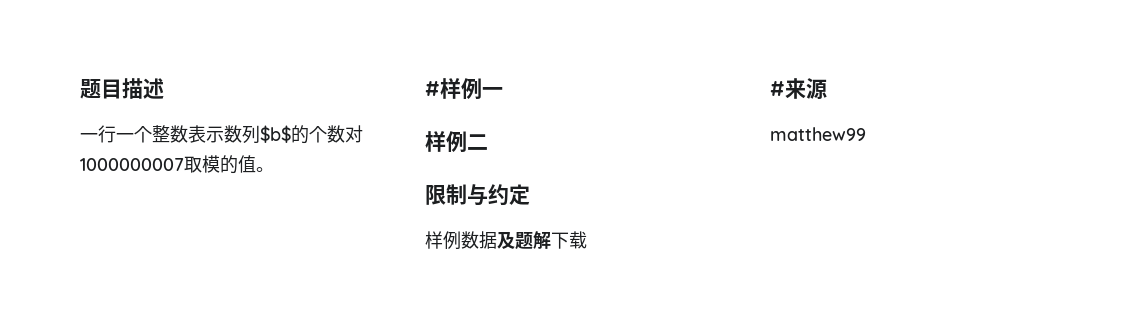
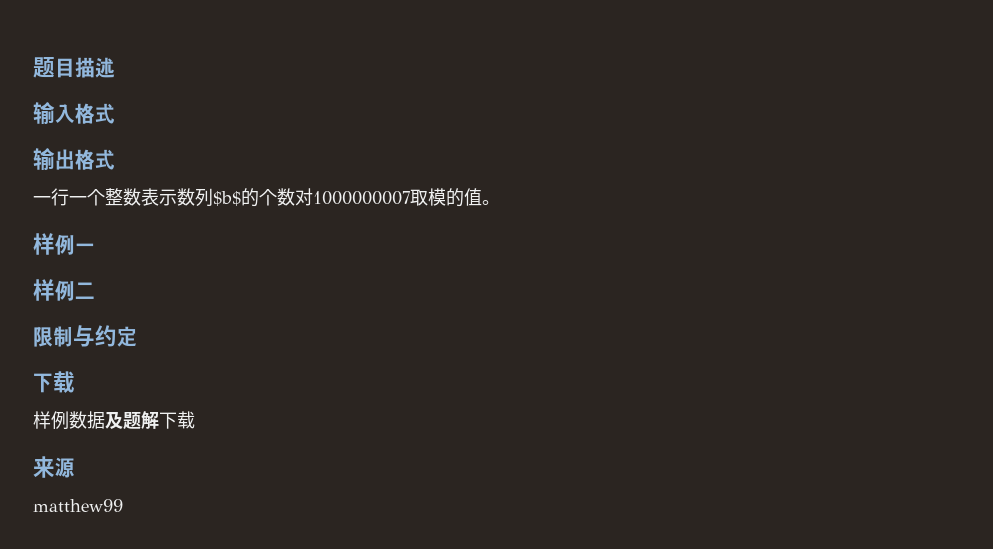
+ 输入格式
+ 输出格式
- #样例一
+ 样例一
  限制与约定
+ 下载
- #来源
+ 来源

